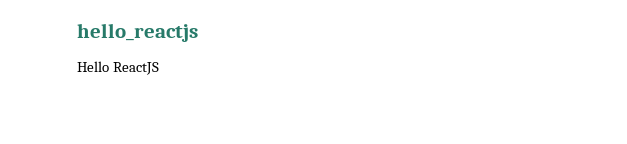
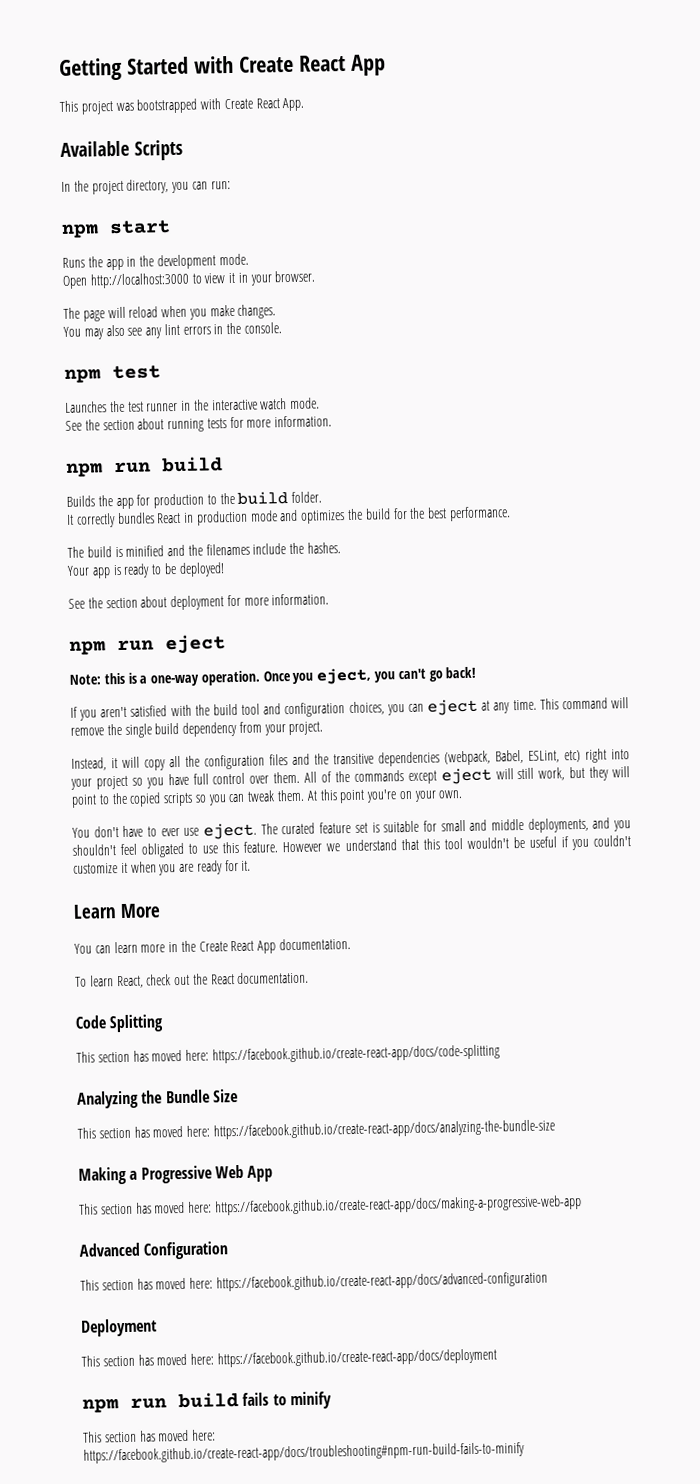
- hello_reactjs
- Hello ReactJS
+ Getting Started with Create React App
+ This project was bootstrapped with Create React App.
+ Available Scripts
+ In the project directory, you can run:
+ npm start
+ Runs the app in the development mode.
+ Open http://localhost:3000 to view it in your browser.
+ The page will reload when you make changes.
+ You may also see any lint errors in the console.
+ npm test
+ Launches the test runner in the interactive watch mode.
+ See the section about running tests for more information.
+ npm run build
+ Builds the app for production to the build folder.
+ It correctly bundles React in production mode and optimizes the build for the best performance.
+ The build is minified and the filenames include the hashes.
+ Your app is ready to be deployed!
+ See the section about deployment for more information.
+ npm run eject
+ Note: this is a one-way operation. Once you eject, you can't go back!
+ If you aren't satisfied with the build tool and configuration choices, you can eject at any time. This command will remove the single build dependency from your project.
+ Instead, it will copy all the configuration files and the transitive dependencies (webpack, Babel, ESLint, etc) right into your project so you have full control over them. All of the commands except eject will still work, but they will point to the copied scripts so you can tweak them. At this point you're on your own.
+ You don't have to ever use eject. The curated feature set is suitable for small and middle deployments, and you shouldn't feel obligated to use this feature. However we understand that this tool wouldn't be useful if you couldn't customize it when you are ready for it.
+ Learn More
+ You can learn more in the Create React App documentation.
+ To learn React, check out the React documentation.
+ Code Splitting
+ This section has moved here: https://facebook.github.io/create-react-app/docs/code-splitting
+ Analyzing the Bundle Size
+ This section has moved here: https://facebook.github.io/create-react-app/docs/analyzing-the-bundle-size
+ Making a Progressive Web App
+ This section has moved here: https://facebook.github.io/create-react-app/docs/making-a-progressive-web-app
+ Advanced Configuration
+ This section has moved here: https://facebook.github.io/create-react-app/docs/advanced-configuration
+ Deployment
+ This section has moved here: https://facebook.github.io/create-react-app/docs/deployment
+ npm run build fails to minify
+ This section has moved here: https://facebook.github.io/create-react-app/docs/troubleshooting#npm-run-build-fails-to-minify

